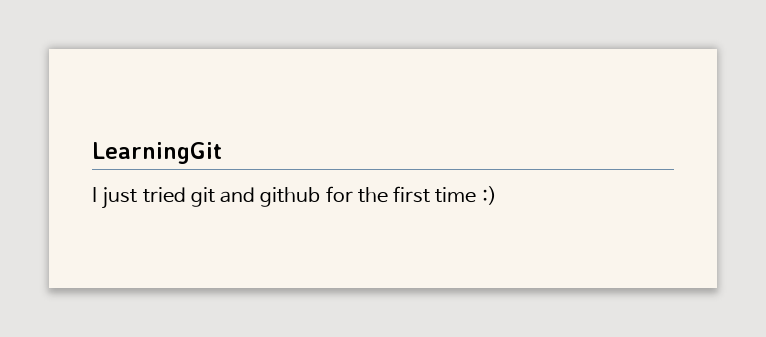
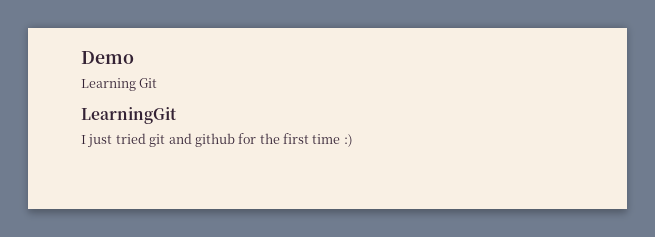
+ Demo
+ Learning Git

